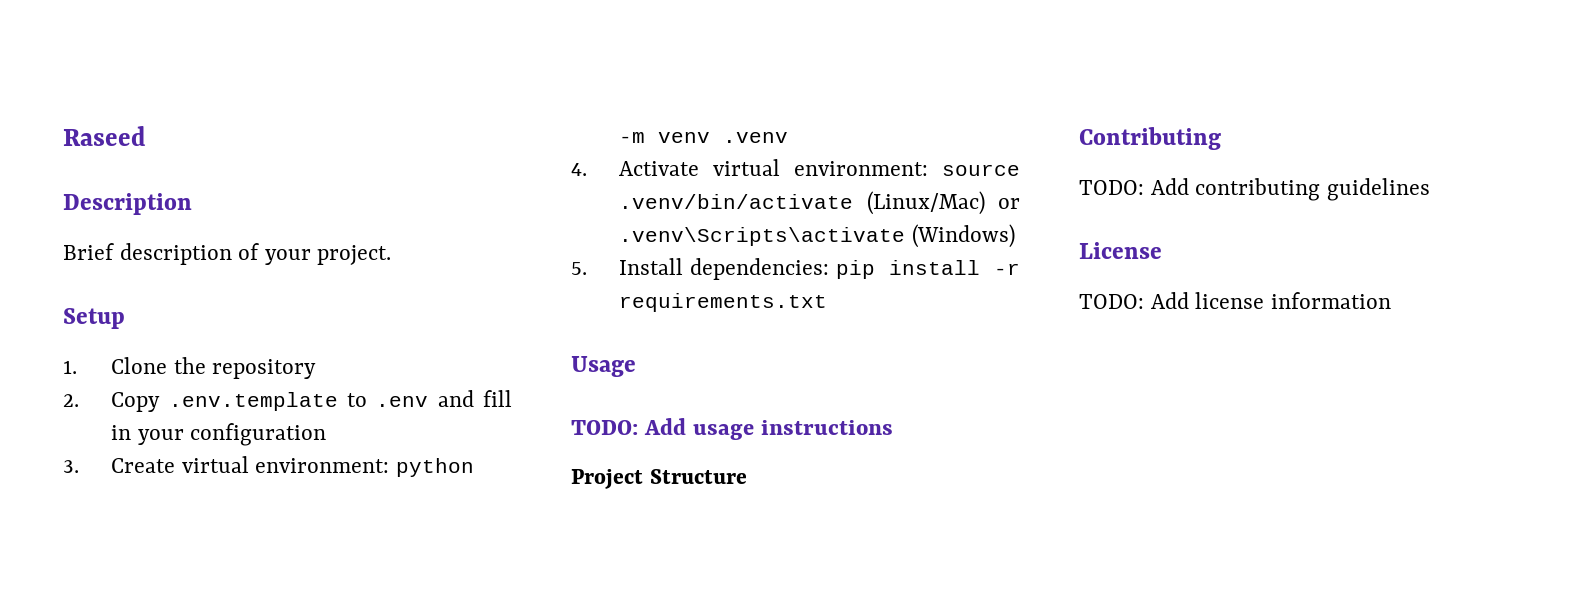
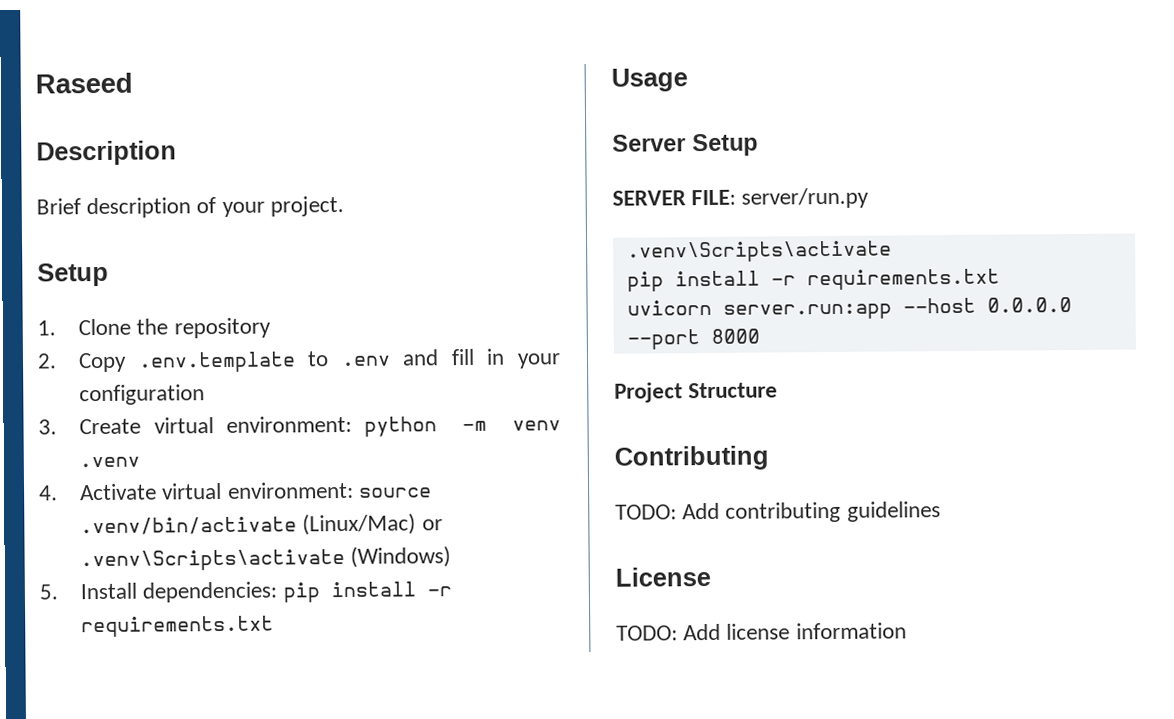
- TODO: Add usage instructions
+ Server Setup
+ SERVER FILE: server/run.py
+ .venv\Scripts\activate
+ pip install -r requirements.txt
+ uvicorn server.run:app --host 0.0.0.0 --port 8000

